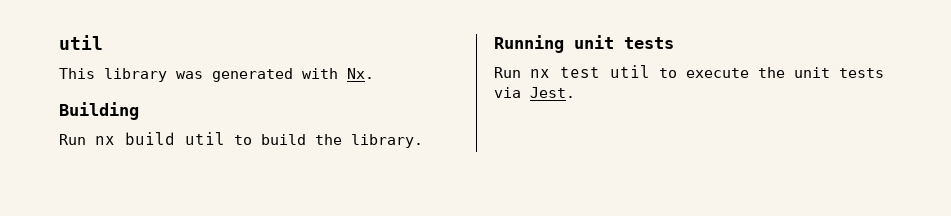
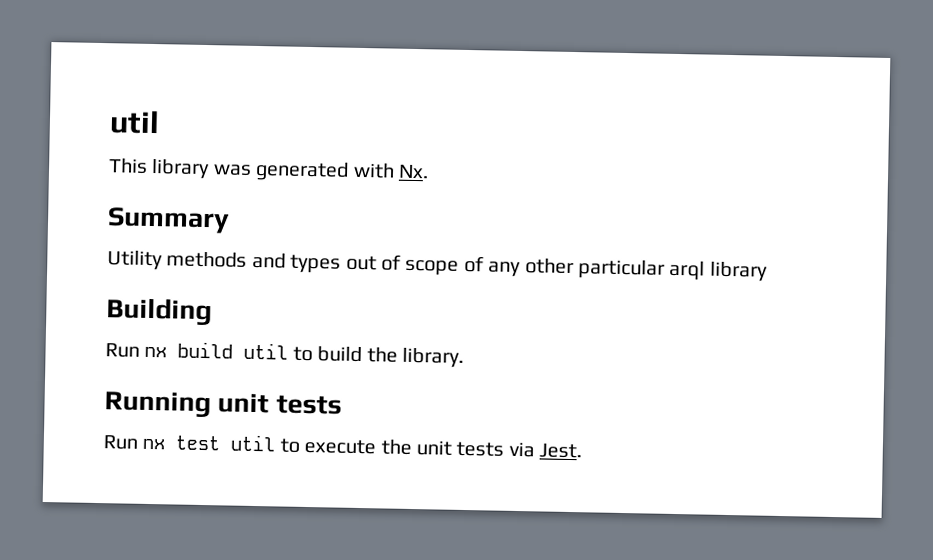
+ Summary
+ Utility methods and types out of scope of any other particular arql library

